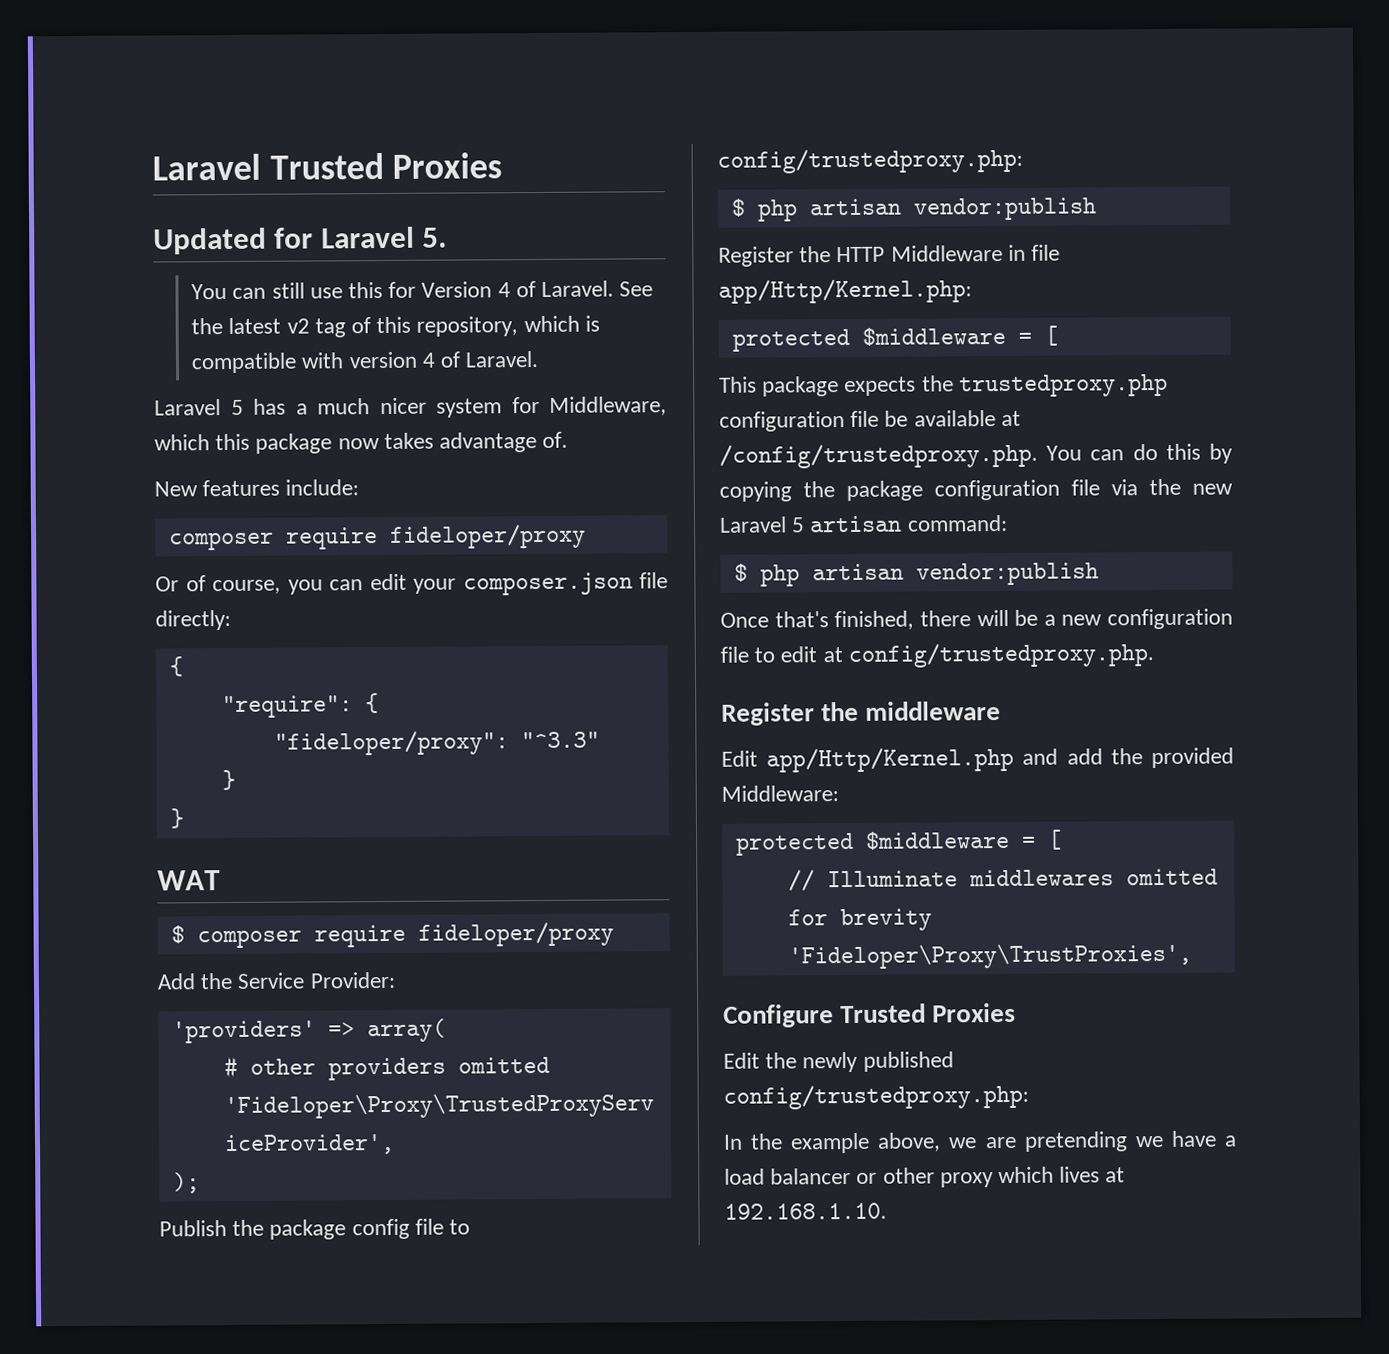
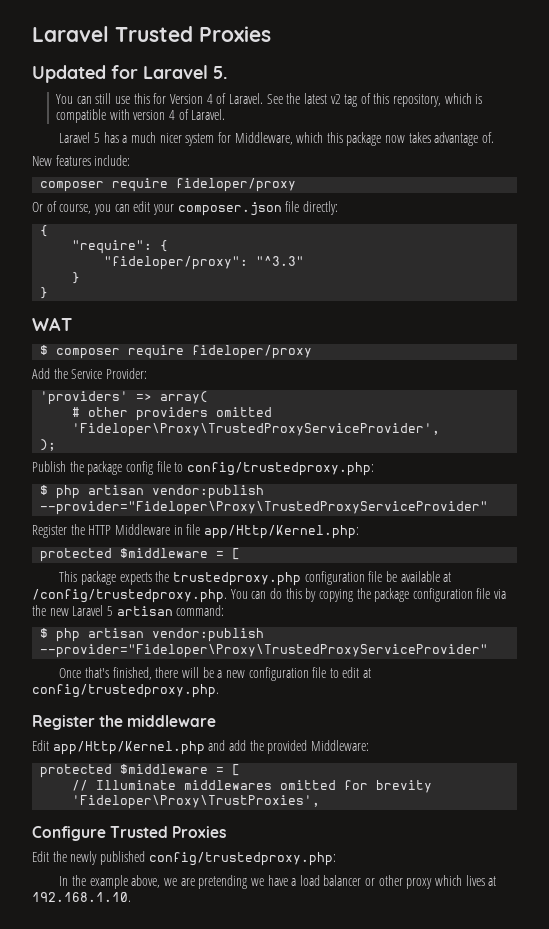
  Publish the package config file to config/trustedproxy.php:
- $ php artisan vendor:publish
+ $ php artisan vendor:publish --provider="Fideloper\Proxy\TrustedProxyServiceProvider"
  This package expects the trustedproxy.php configuration file be available at /config/trustedproxy.php. You can do this by copying the package configuration file via the new Laravel 5 artisan command:
- $ php artisan vendor:publish
+ $ php artisan vendor:publish --provider="Fideloper\Proxy\TrustedProxyServiceProvider"

